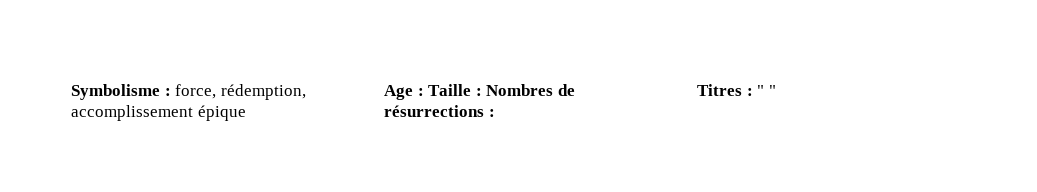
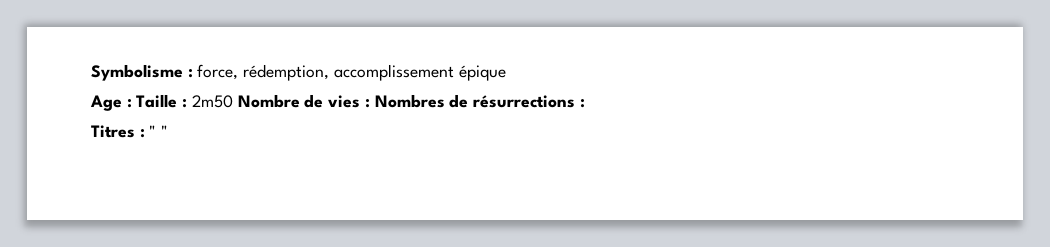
- Age : Taille : Nombres de résurrections :
+ Age : Taille : 2m50 Nombre de vies : Nombres de résurrections :

